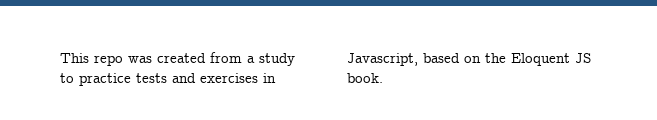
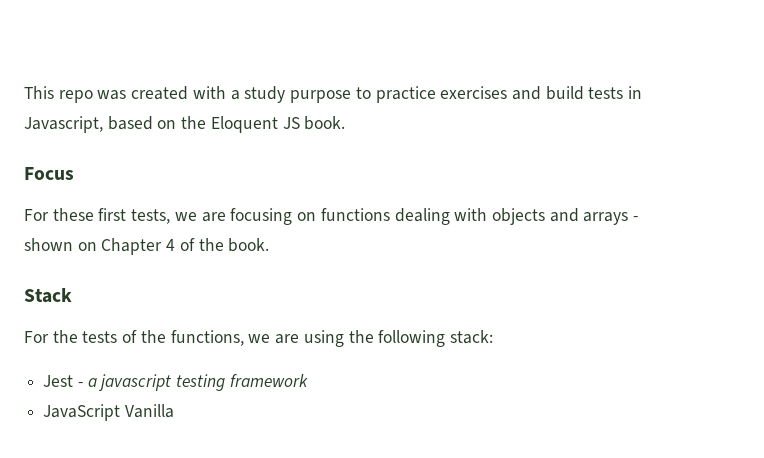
- This repo was created from a study to practice tests and exercises in Javascript, based on the Eloquent JS book.
+ This repo was created with a study purpose to practice exercises and build tests in Javascript, based on the Eloquent JS book.
+ Focus
+ For these first tests, we are focusing on functions dealing with objects and arrays - shown on Chapter 4 of the book.
+ Stack
+ For the tests of the functions, we are using the following stack:
+ Jest - a javascript testing framework
+ JavaScript Vanilla

